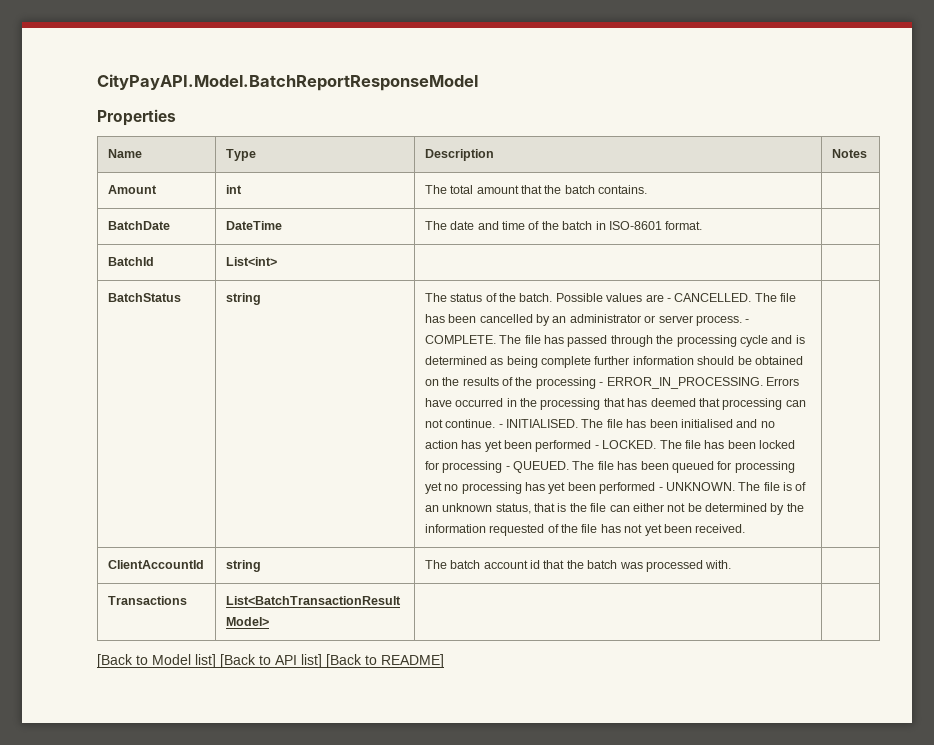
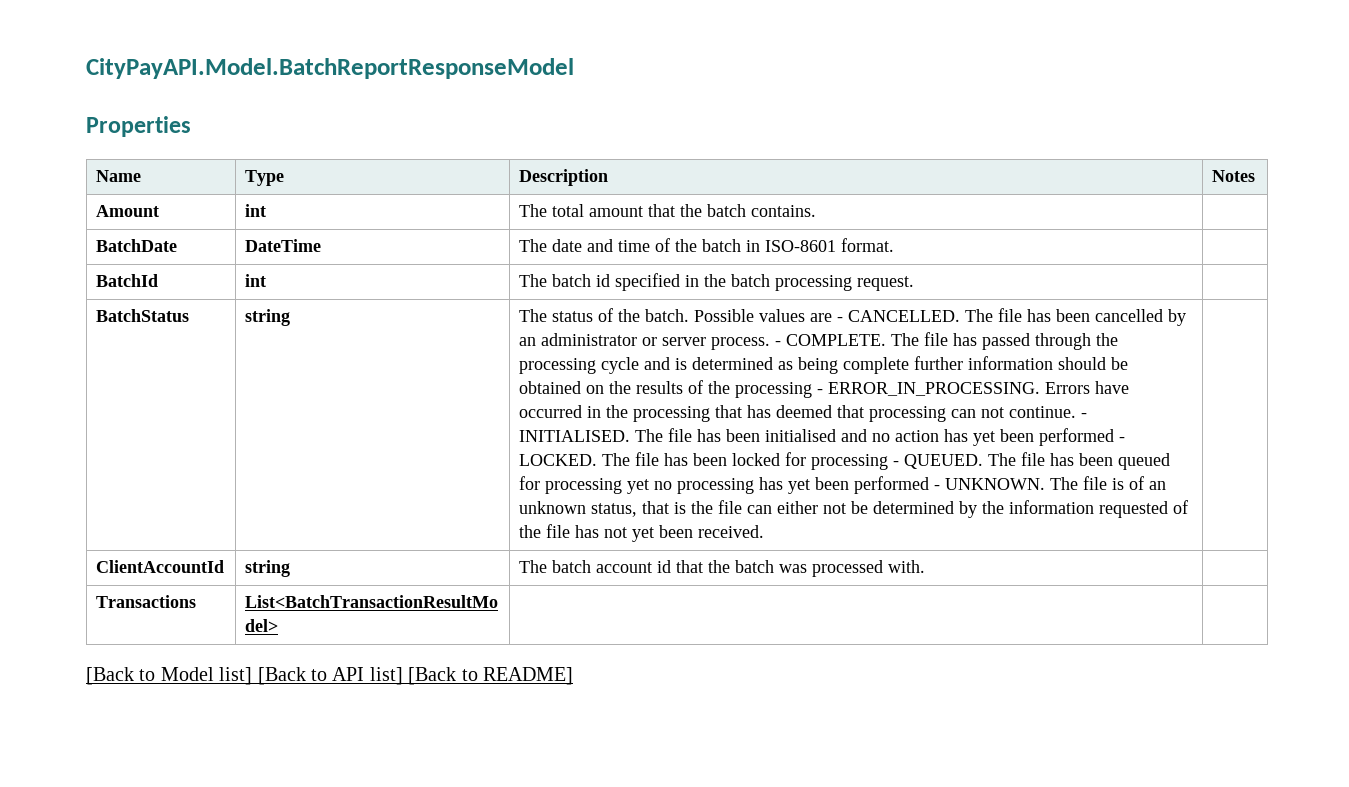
- BatchId | List<int> | |
+ BatchId | int | The batch id specified in the batch processing request. |

